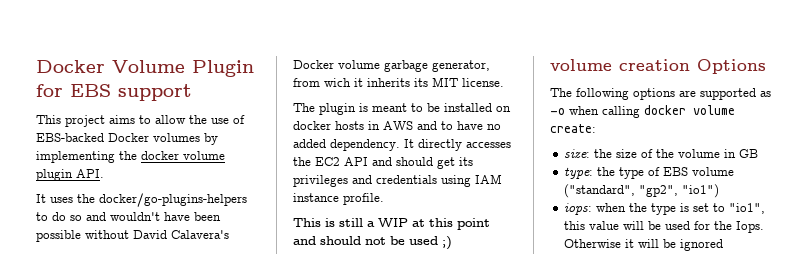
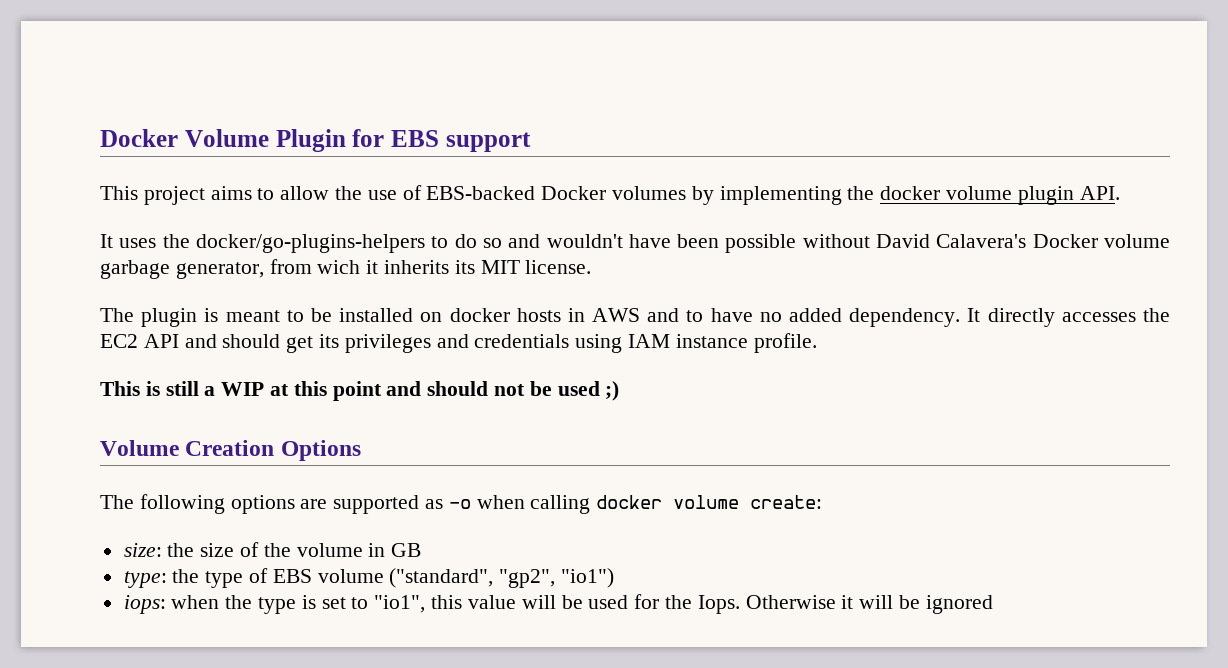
- volume creation Options
+ Volume Creation Options

